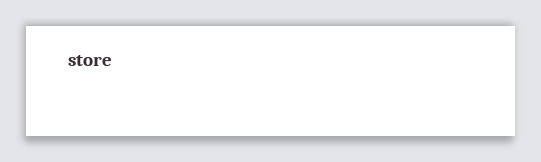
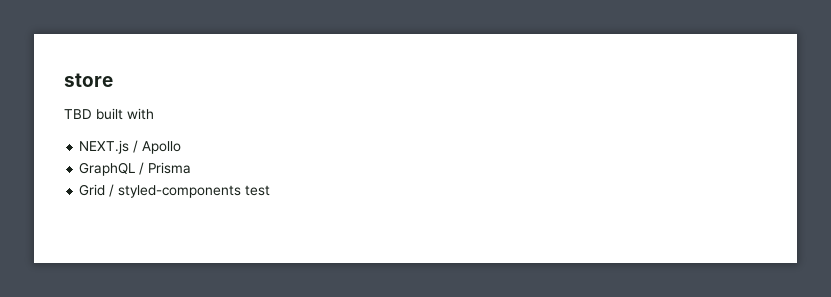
+ TBD built with
+ NEXT.js / Apollo
+ GraphQL / Prisma
+ Grid / styled-components test

